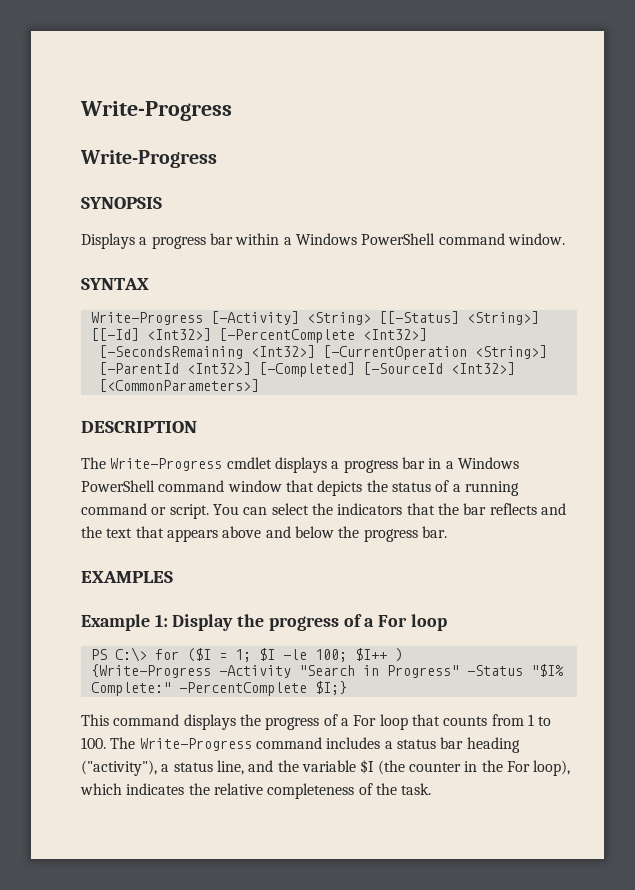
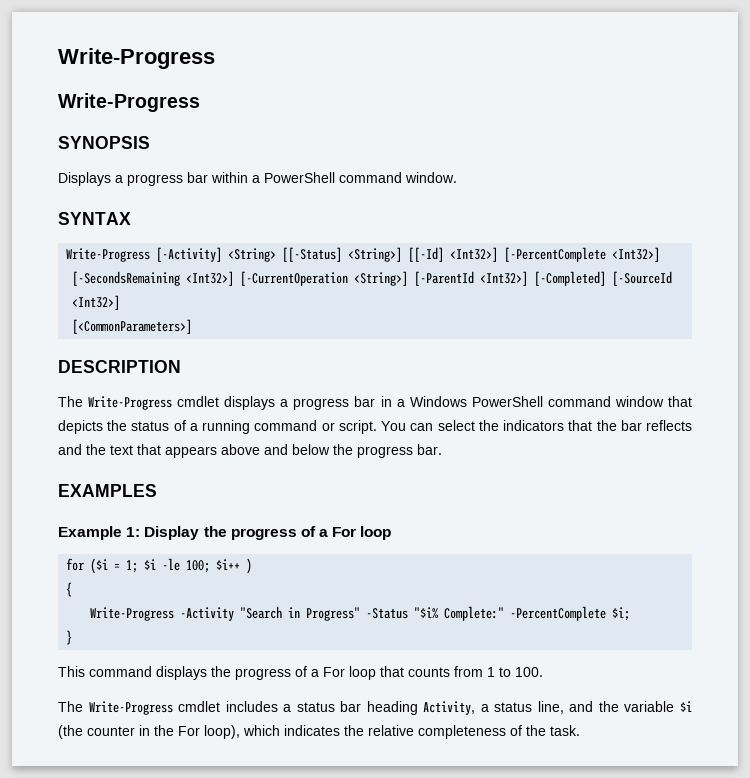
- Displays a progress bar within a Windows PowerShell command window.
+ Displays a progress bar within a PowerShell command window.
- PS C:\> for ($I = 1; $I -le 100; $I++ )
+ for ($i = 1; $i -le 100; $i++ )
- {Write-Progress -Activity "Search in Progress" -Status "$I% Complete:" -PercentComplete $I;}
+ {
+ Write-Progress -Activity "Search in Progress" -Status "$i% Complete:" -PercentComplete $i;
+ }
- This command displays the progress of a For loop that counts from 1 to 100. The Write-Progress command includes a status bar heading ("activity"), a status line, and the variable $I (the counter in the For loop), which indicates the relative completeness of the task.
+ This command displays the progress of a For loop that counts from 1 to 100.
+ The Write-Progress cmdlet includes a status bar heading Activity, a status line, and the variable $i (the counter in the For loop), which indicates the relative completeness of the task.

